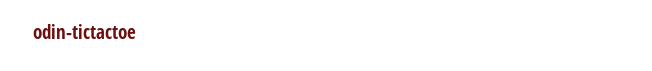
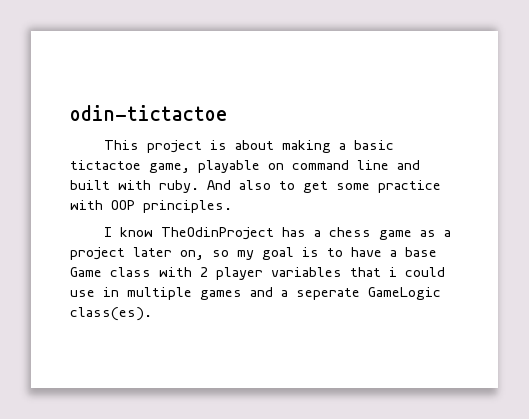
+ This project is about making a basic tictactoe game, playable on command line and built with ruby. And also to get some practice with OOP principles.
+ I know TheOdinProject has a chess game as a project later on, so my goal is to have a base Game class with 2 player variables that i could use in multiple games and a seperate GameLogic class(es).

